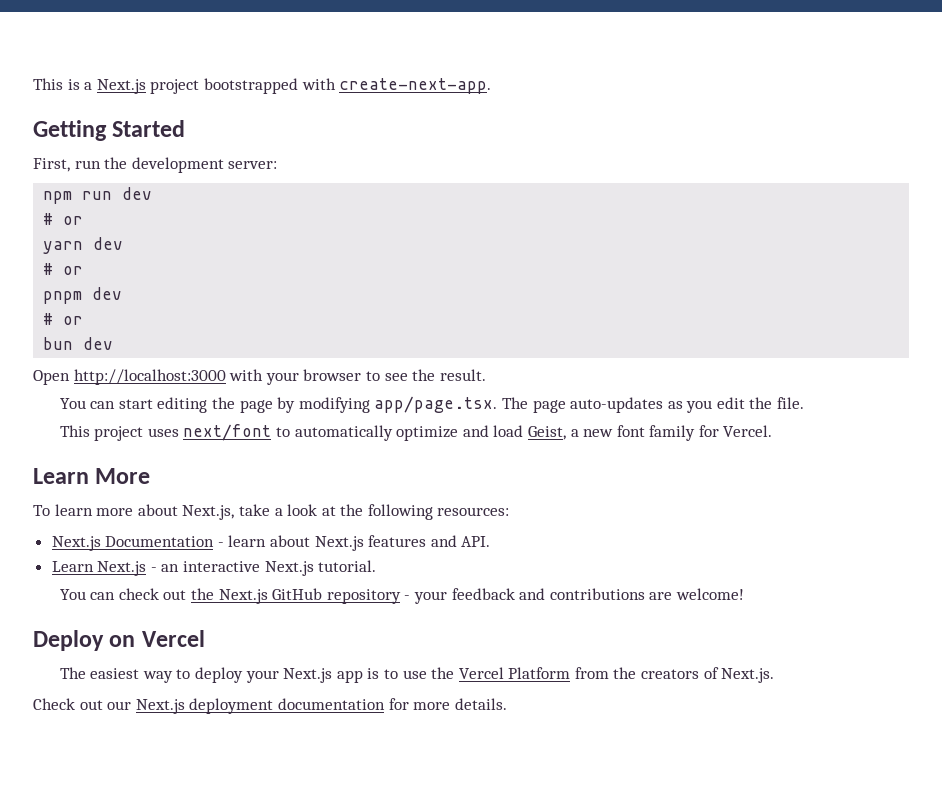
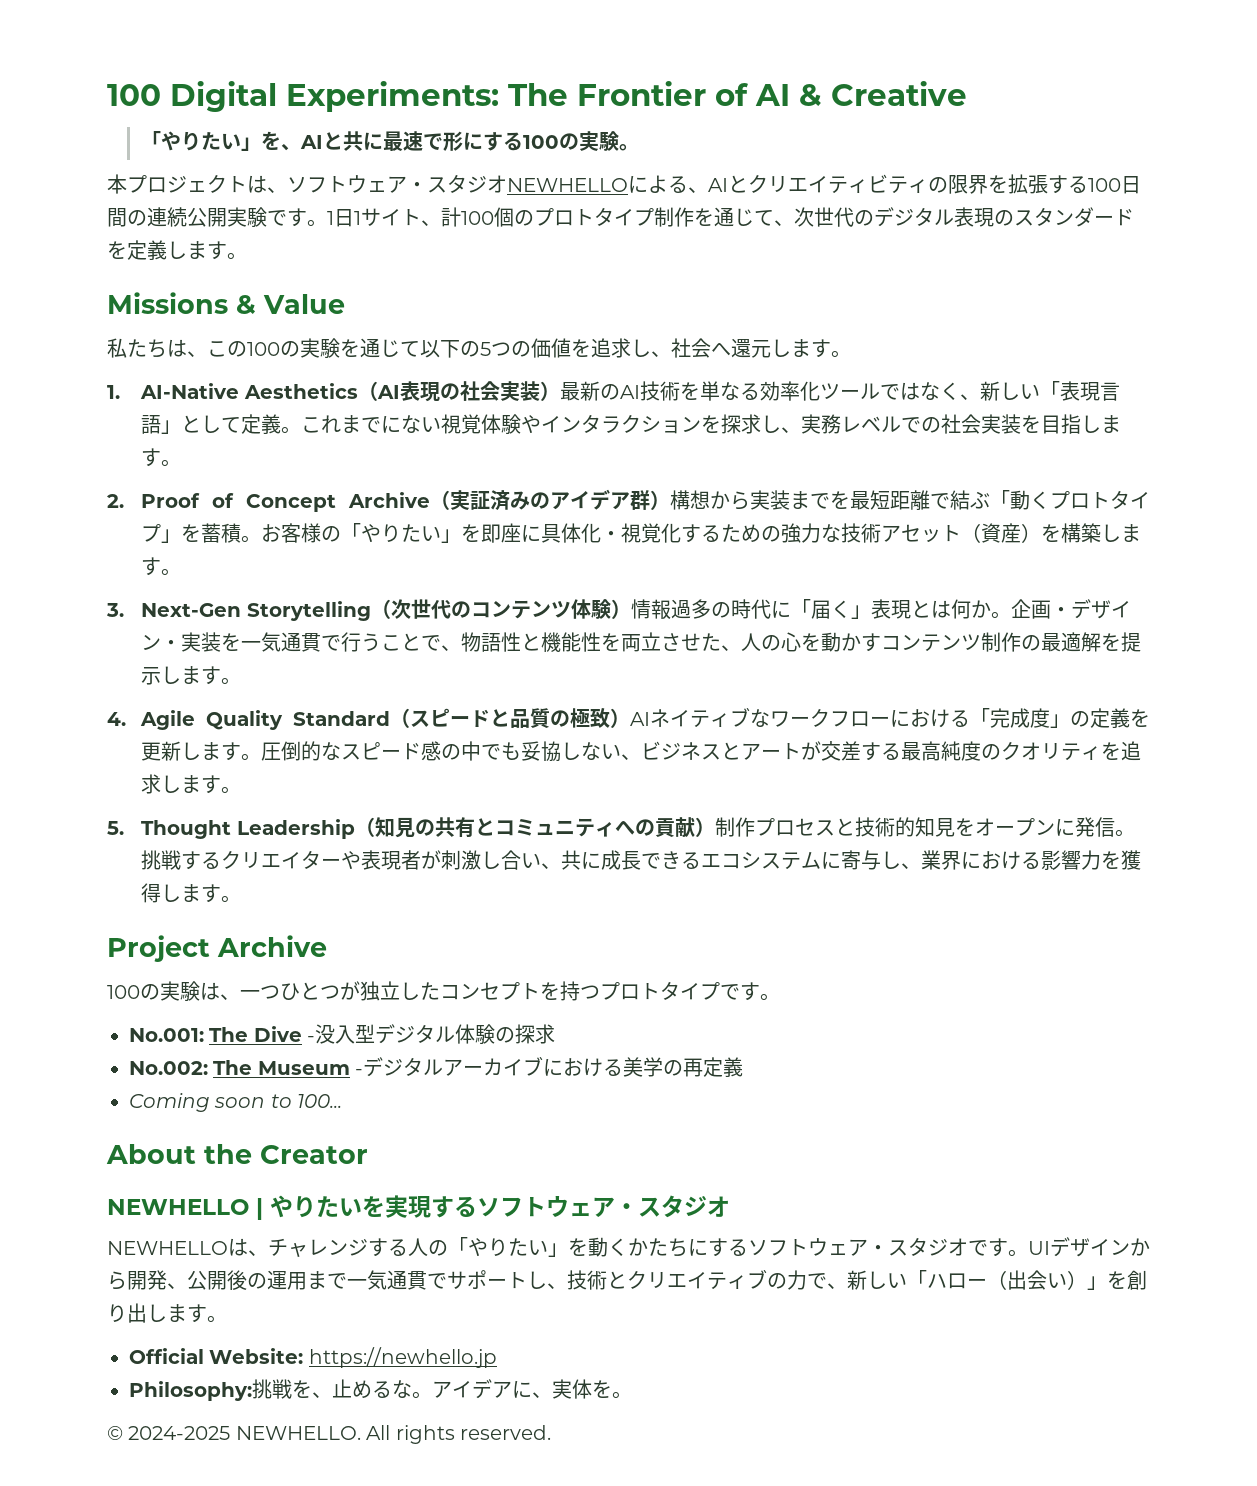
- This is a Next.js project bootstrapped with create-next-app.
- Getting Started
- First, run the development server:
- npm run dev
- # or
- yarn dev
- # or
- pnpm dev
- # or
- bun dev
- Open http://localhost:3000 with your browser to see the result.
- You can start editing the page by modifying app/page.tsx. The page auto-updates as you edit the file.
- This project uses next/font to automatically optimize and load Geist, a new font family for Vercel.
- Learn More
- To learn more about Next.js, take a look at the following resources:
- Next.js Documentation - learn about Next.js features and API.
- Learn Next.js - an interactive Next.js tutorial.
- You can check out the Next.js GitHub repository - your feedback and contributions are welcome!
- Deploy on Vercel
- The easiest way to deploy your Next.js app is to use the Vercel Platform from the creators of Next.js.
- Check out our Next.js deployment documentation for more details.
+ 100 Digital Experiments: The Frontier of AI & Creative
+ 「やりたい」を、AIと共に最速で形にする100の実験。
+ 本プロジェクトは、ソフトウェア・スタジオNEWHELLOによる、AIとクリエイティビティの限界を拡張する100日間の連続公開実験です。1日1サイト、計100個のプロトタイプ制作を通じて、次世代のデジタル表現のスタンダードを定義します。
+ Missions & Value
+ 私たちは、この100の実験を通じて以下の5つの価値を追求し、社会へ還元します。
+ 1. AI-Native Aesthetics（AI表現の社会実装）最新のAI技術を単なる効率化ツールではなく、新しい「表現言語」として定義。これまでにない視覚体験やインタラクションを探求し、実務レベルでの社会実装を目指します。
+ 2. Proof of Concept Archive（実証済みのアイデア群）構想から実装までを最短距離で結ぶ「動くプロトタイプ」を蓄積。お客様の「やりたい」を即座に具体化・視覚化するための強力な技術アセット（資産）を構築します。
+ 3. Next-Gen Storytelling（次世代のコンテンツ体験）情報過多の時代に「届く」表現とは何か。企画・デザイン・実装を一気通貫で行うことで、物語性と機能性を両立させた、人の心を動かすコンテンツ制作の最適解を提示します。
+ 4. Agile Quality Standard（スピードと品質の極致）AIネイティブなワークフローにおける「完成度」の定義を更新します。圧倒的なスピード感の中でも妥協しない、ビジネスとアートが交差する最高純度のクオリティを追求します。
+ 5. Thought Leadership（知見の共有とコミュニティへの貢献）制作プロセスと技術的知見をオープンに発信。挑戦するクリエイターや表現者が刺激し合い、共に成長できるエコシステムに寄与し、業界における影響力を獲得します。
+ Project Archive
+ 100の実験は、一つひとつが独立したコンセプトを持つプロトタイプです。
+ No.001: The Dive -没入型デジタル体験の探求
+ No.002: The Museum -デジタルアーカイブにおける美学の再定義
+ Coming soon to 100...
+ About the Creator
+ NEWHELLO | やりたいを実現するソフトウェア・スタジオ
+ NEWHELLOは、チャレンジする人の「やりたい」を動くかたちにするソフトウェア・スタジオです。UIデザインから開発、公開後の運用まで一気通貫でサポートし、技術とクリエイティブの力で、新しい「ハロー（出会い）」を創り出します。
+ Official Website: https://newhello.jp
+ Philosophy:挑戦を、止めるな。アイデアに、実体を。
+ © 2024-2025 NEWHELLO. All rights reserved.

